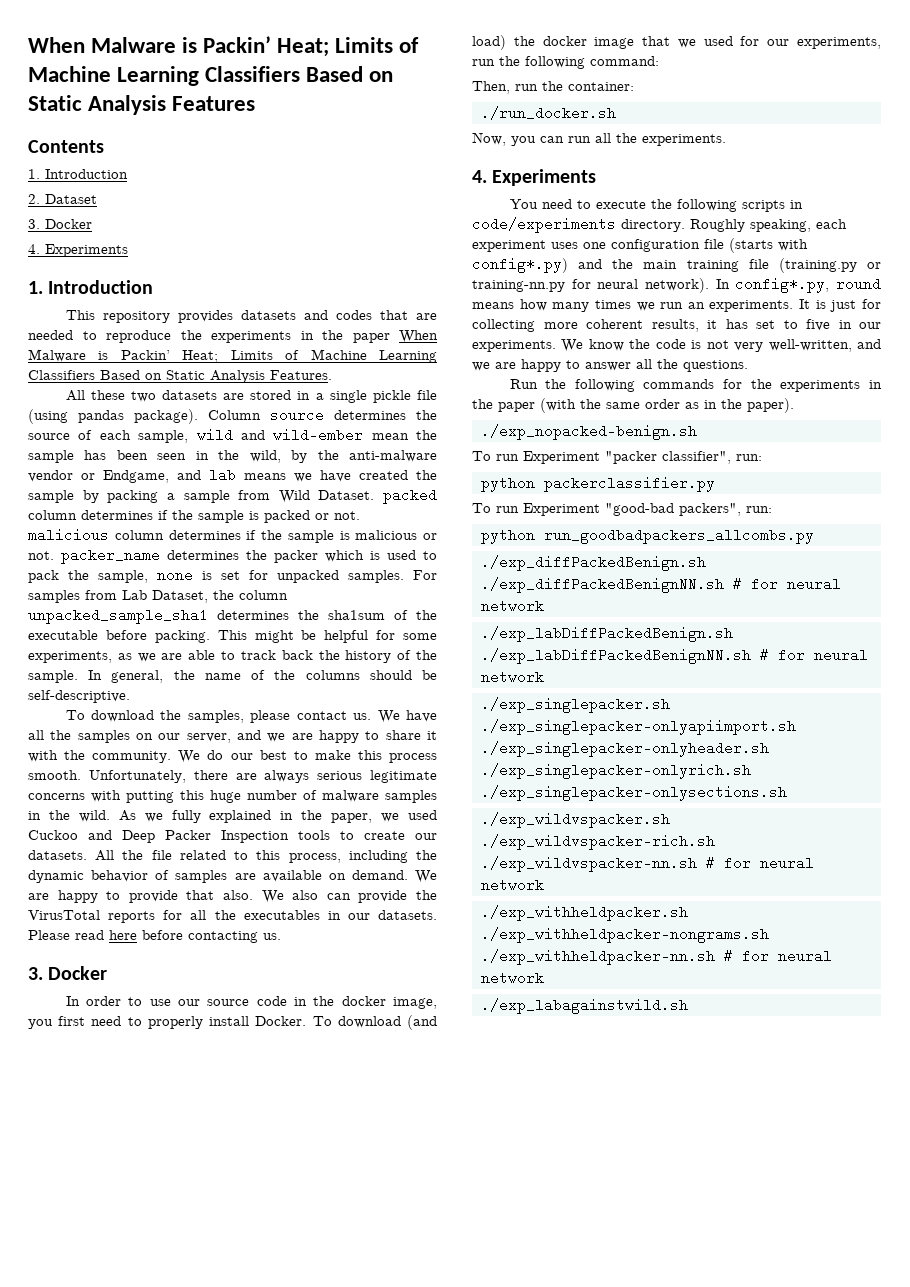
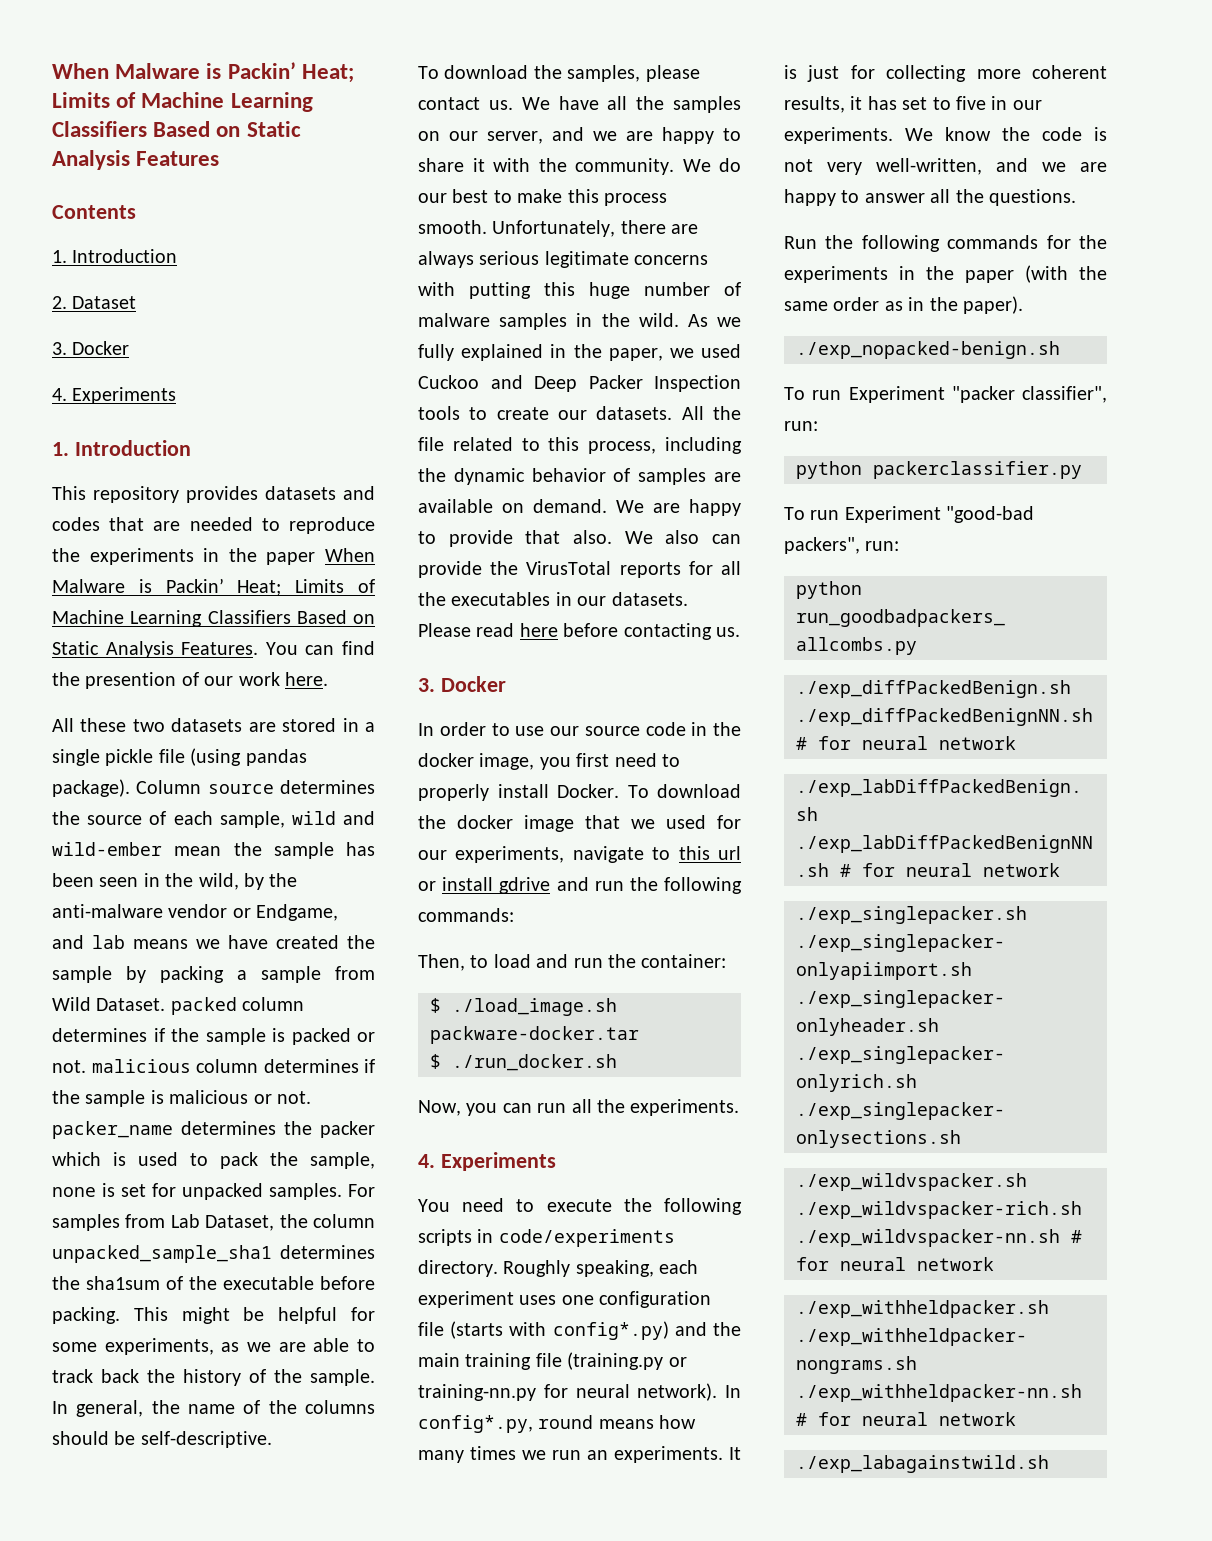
+ You can find the presention of our work here.
- To download (and load) the docker image that we used for our experiments, run the following command:
+ To download the docker image that we used for our experiments, navigate to this url or install gdrive and run the following commands:
- Then, run the container:
+ Then, to load and run the container:
- ./run_docker.sh
+ $ ./load_image.sh packware-docker.tar
+ $ ./run_docker.sh

